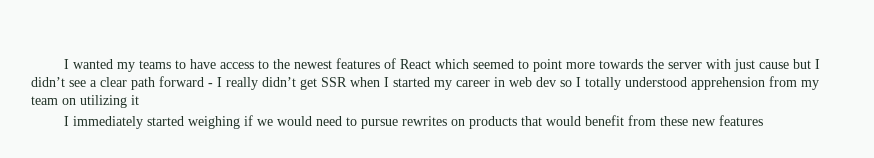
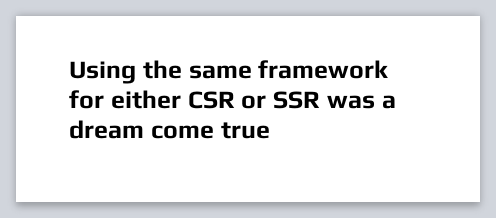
- I wanted my teams to have access to the newest features of React which seemed to point more towards the server with just cause but I didn’t see a clear path forward - I really didn’t get SSR when I started my career in web dev so I totally understood apprehension from my team on utilizing it
- I immediately started weighing if we would need to pursue rewrites on products that would benefit from these new features
+ Using the same framework for either CSR or SSR was a dream come true

